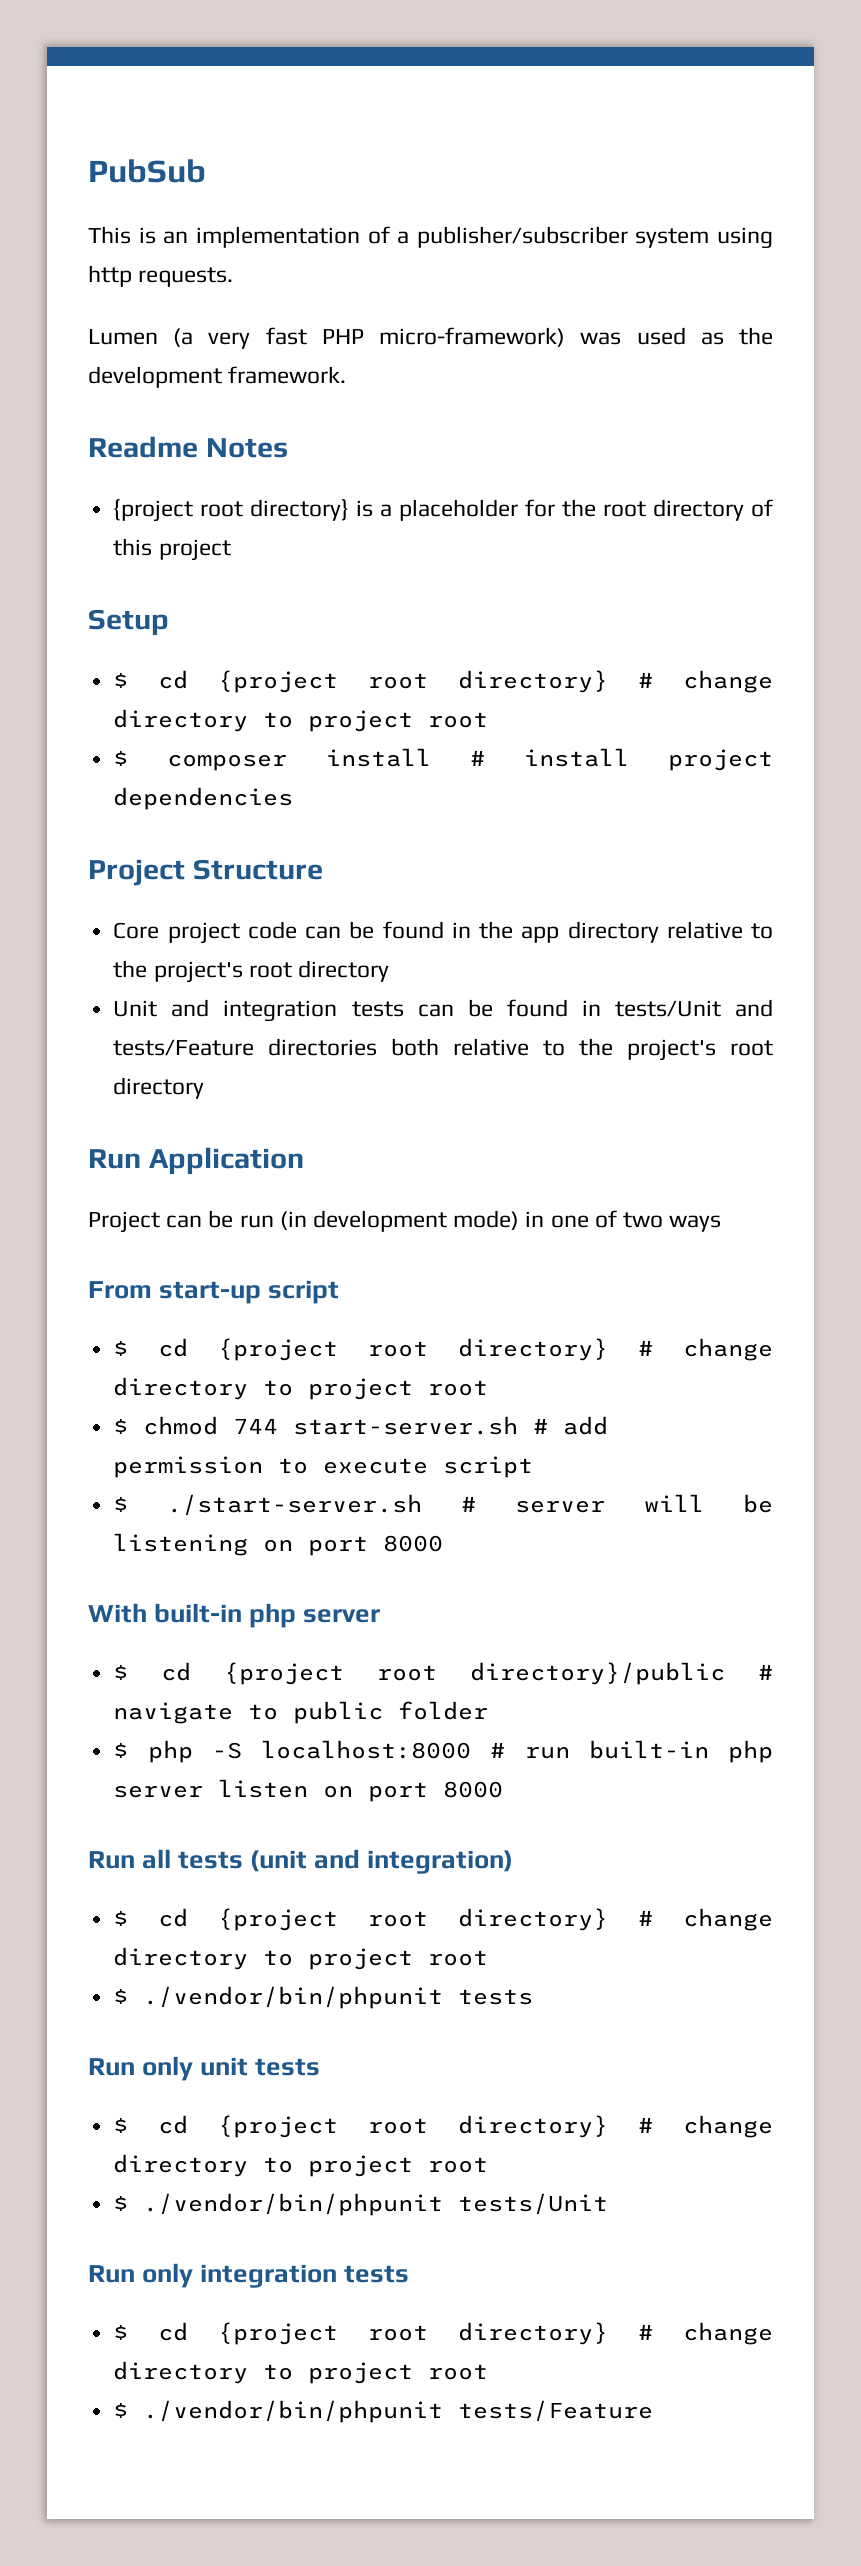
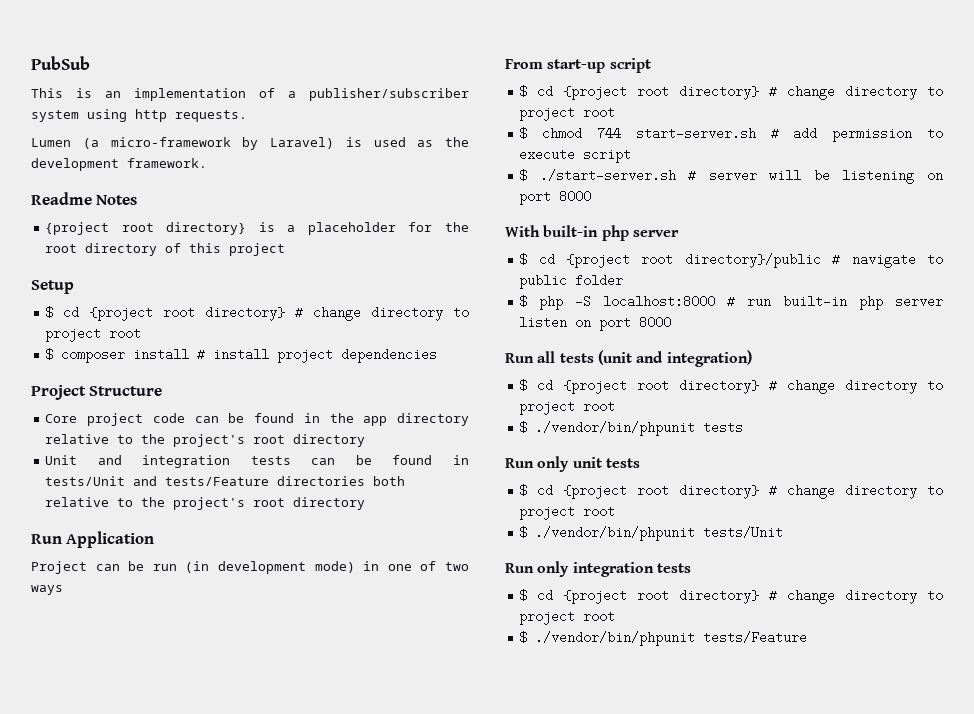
- Lumen (a very fast PHP micro-framework) was used as the development framework.
+ Lumen (a micro-framework by Laravel) is used as the development framework.

